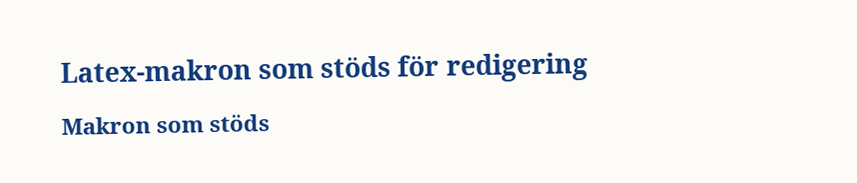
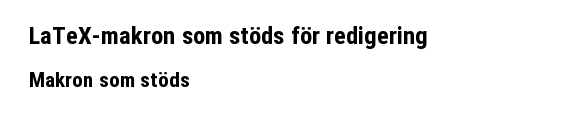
- Latex-makron som stöds för redigering
+ LaTeX-makron som stöds för redigering

